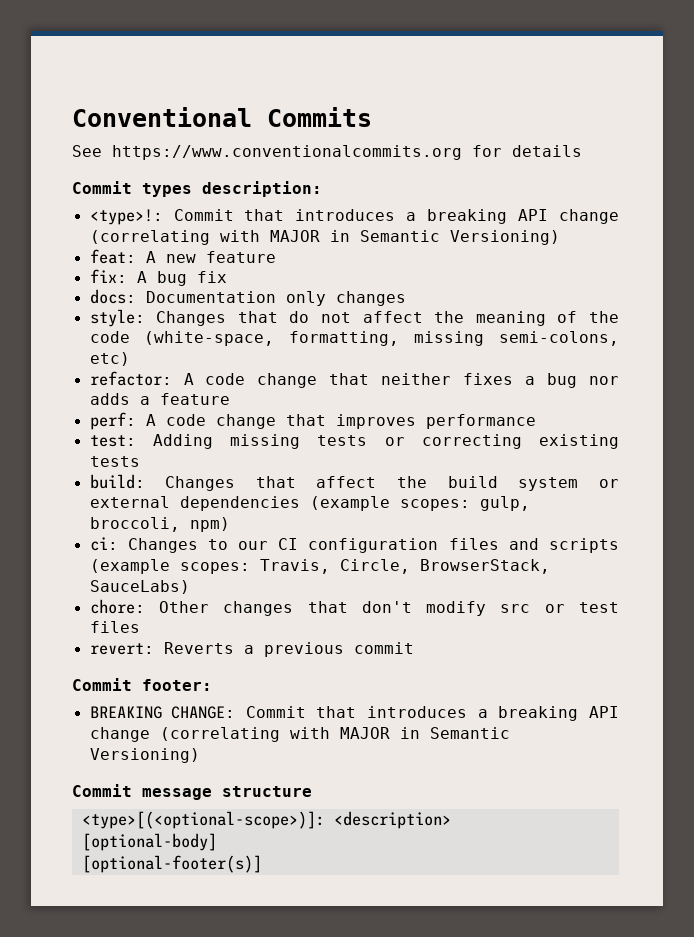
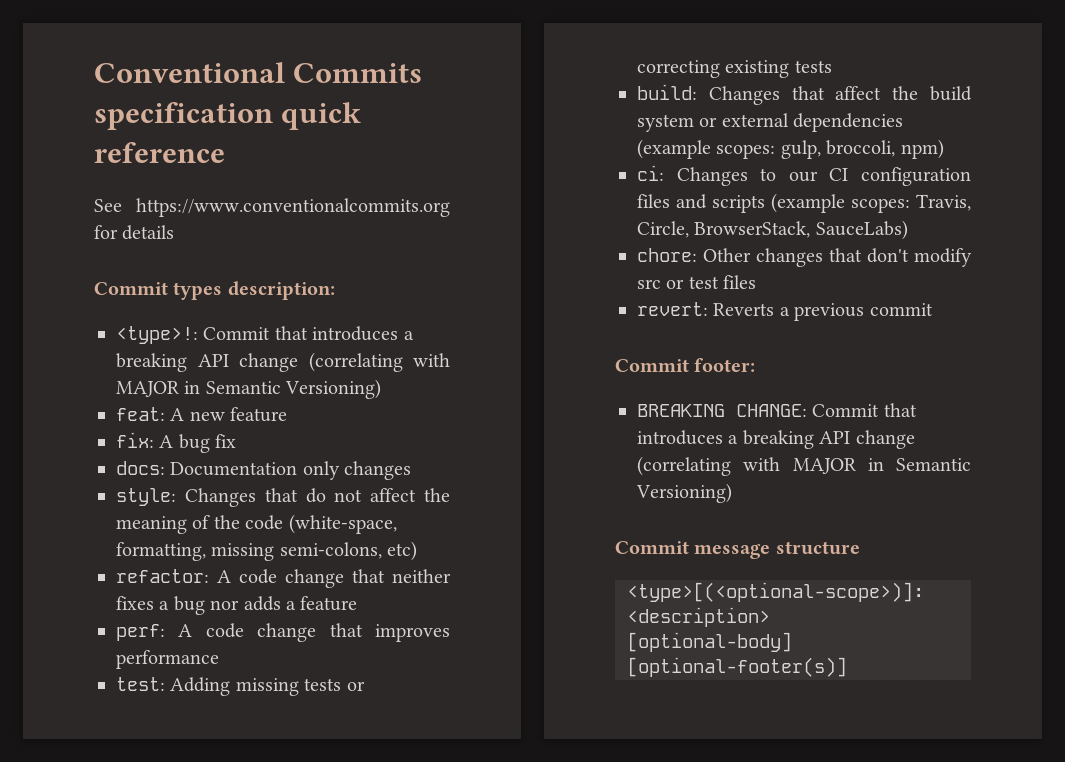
- Conventional Commits
+ Conventional Commits specification quick reference

